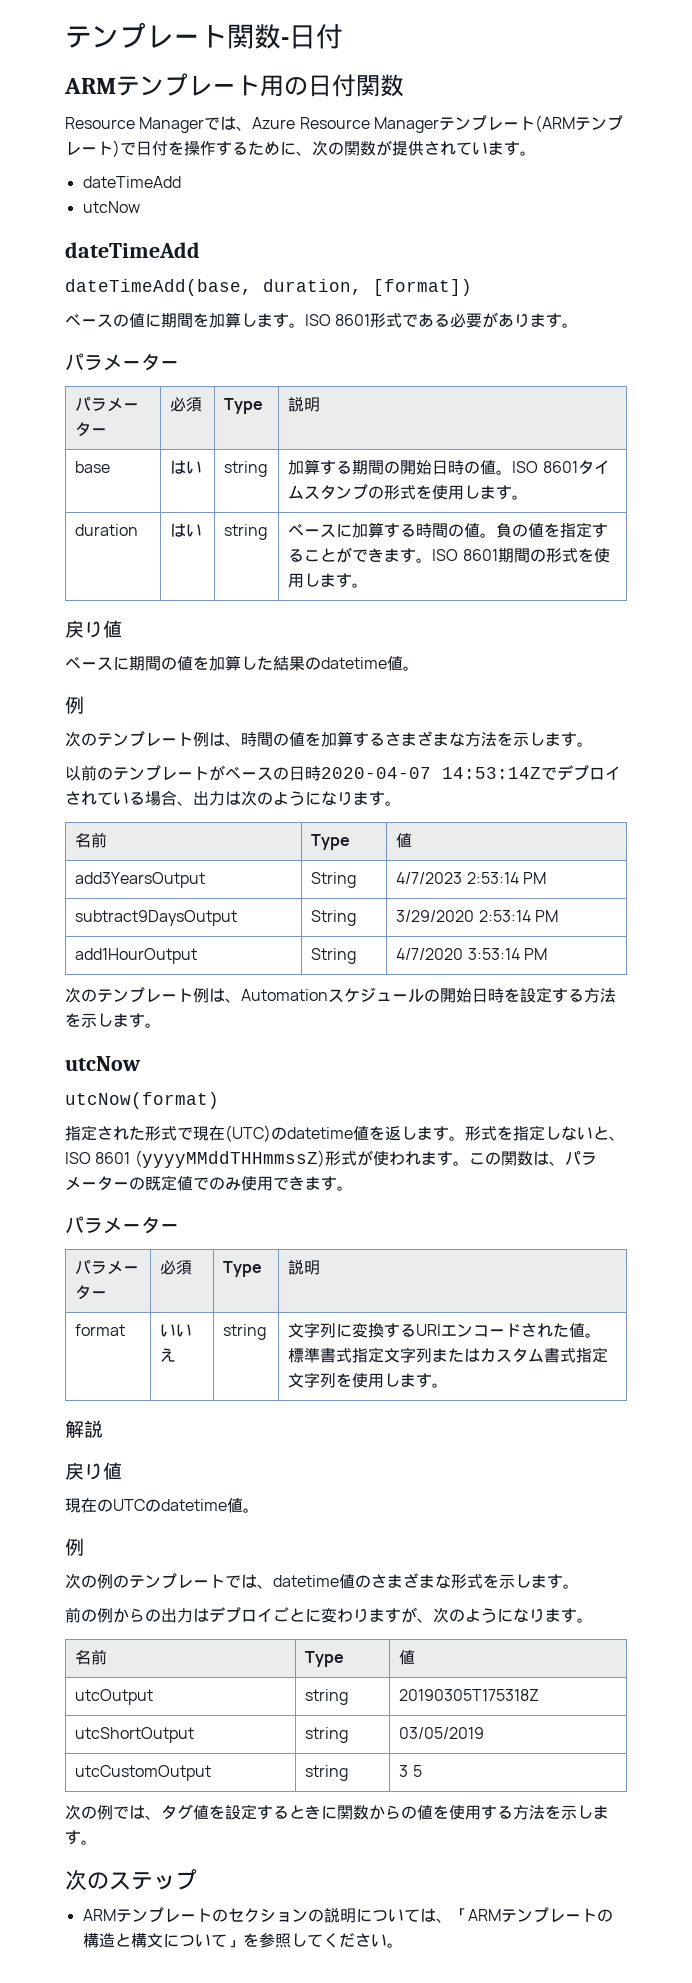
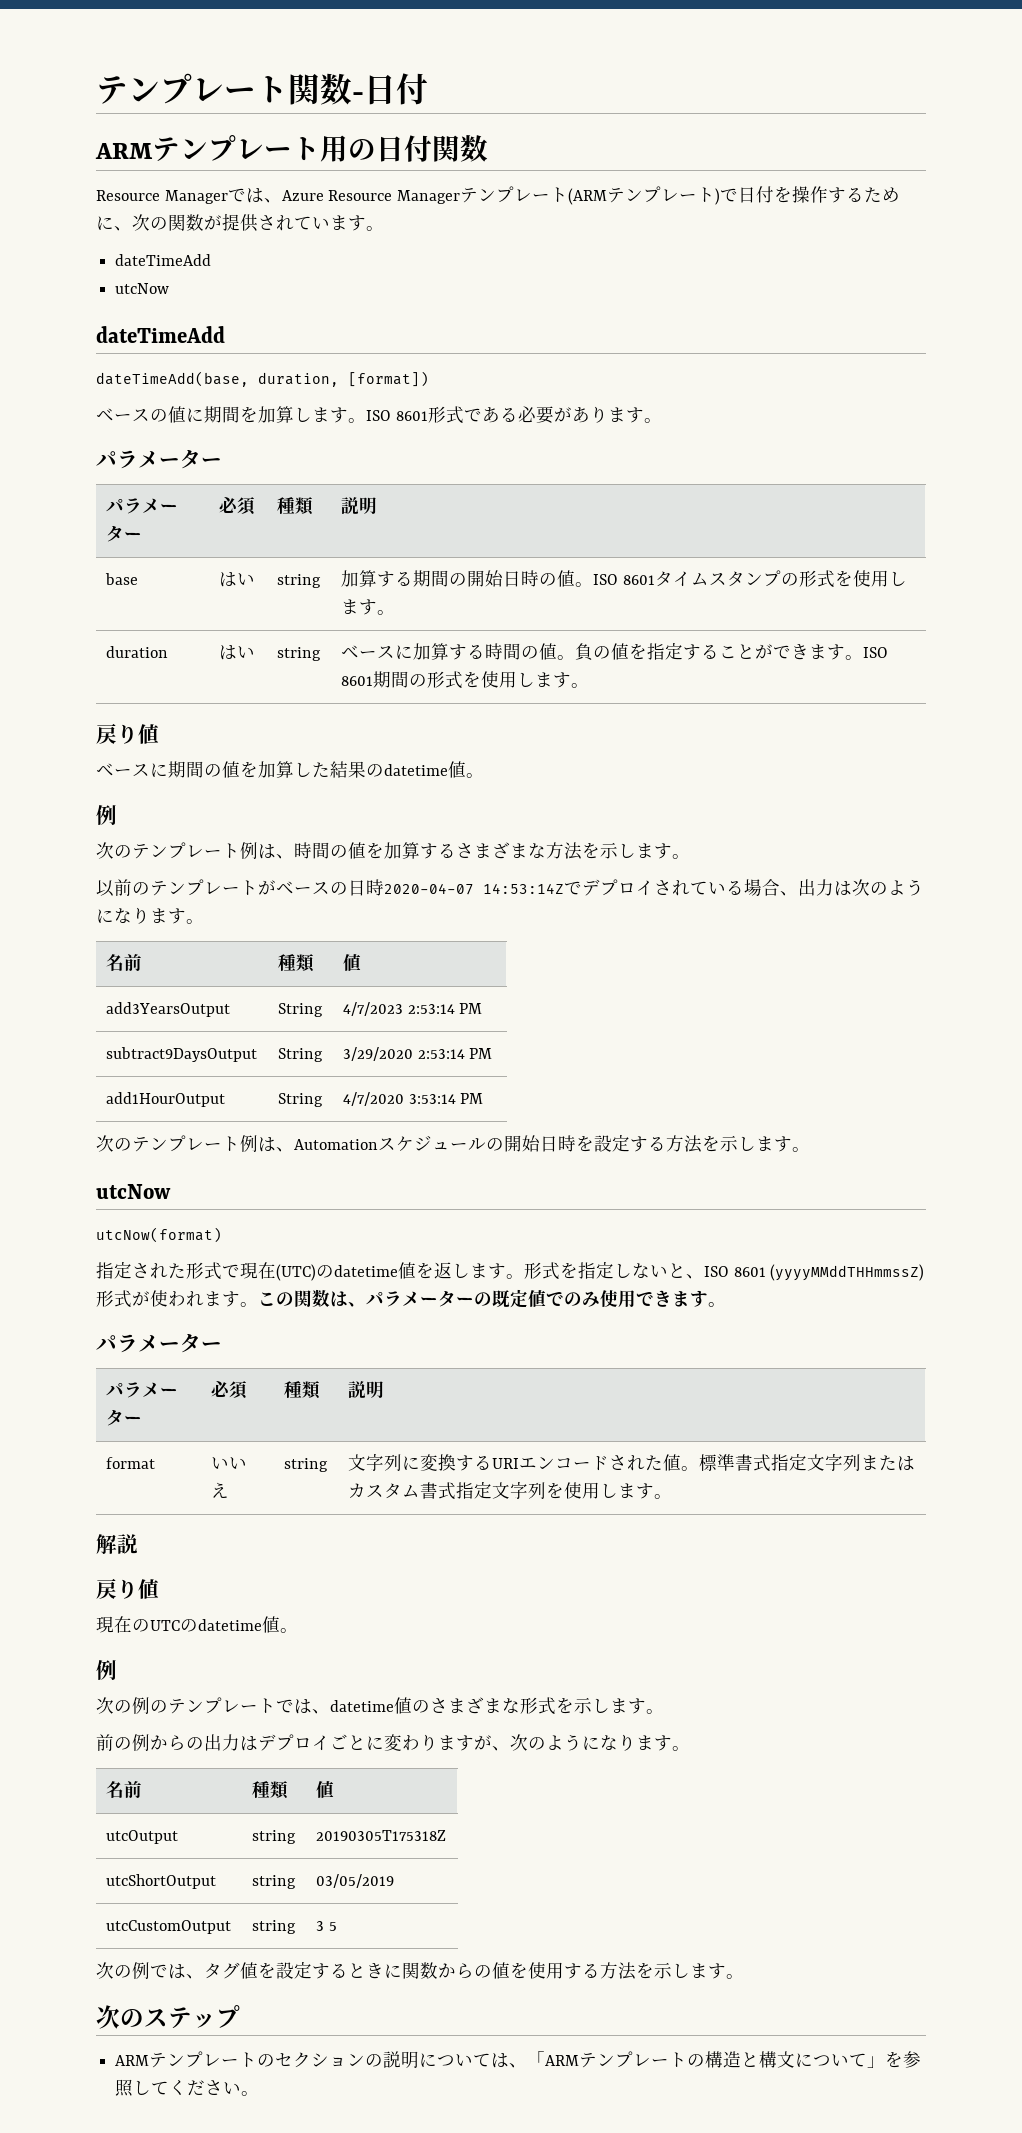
  ISO 8601形式である必要があります。
  パラメーター
- パラメーター | 必須 | Type | 説明
+ パラメーター | 必須 | 種類 | 説明
  以前のテンプレートがベースの日時2020-04-07 14:53:14Zでデプロイされている場合、出力は次のようになります。
- 名前 | Type | 値
+ 名前 | 種類 | 値
  この関数は、パラメーターの既定値でのみ使用できます。
  パラメーター
- パラメーター | 必須 | Type | 説明
+ パラメーター | 必須 | 種類 | 説明
  前の例からの出力はデプロイごとに変わりますが、次のようになります。
- 名前 | Type | 値
+ 名前 | 種類 | 値

